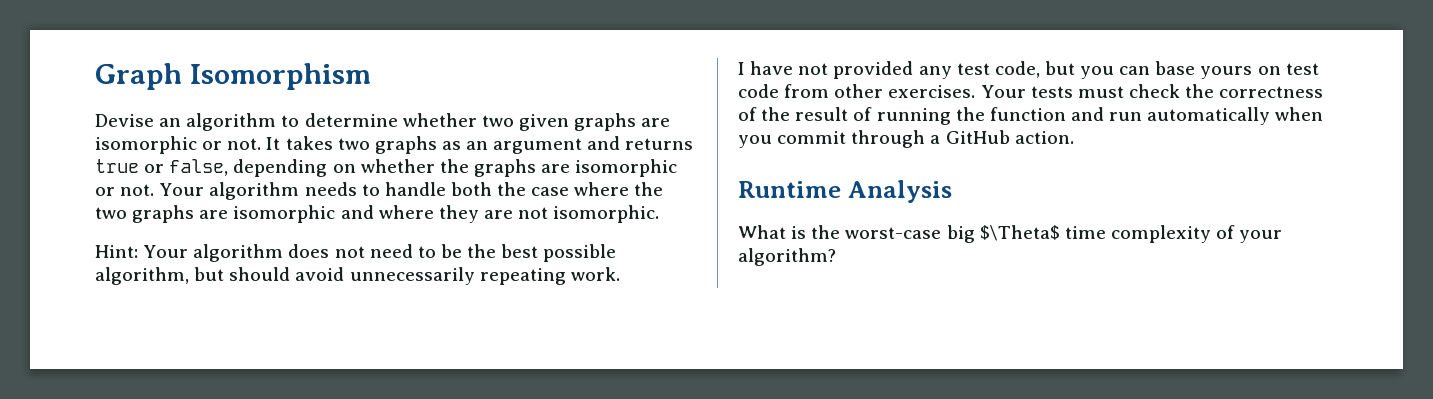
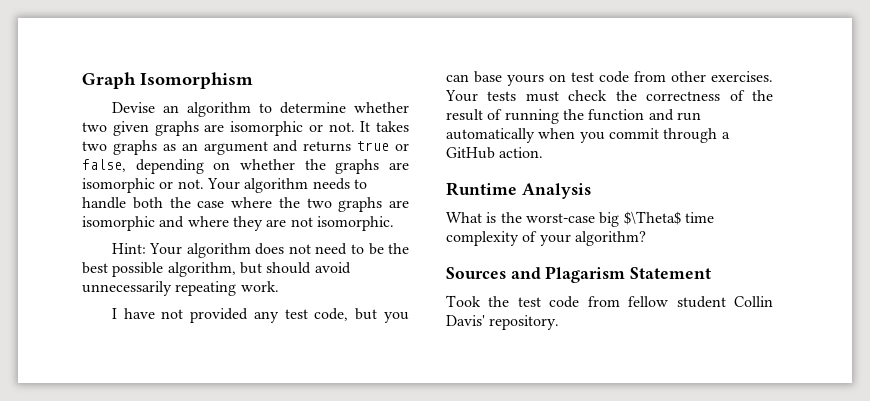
+ Sources and Plagarism Statement
+ Took the test code from fellow student Collin Davis' repository.

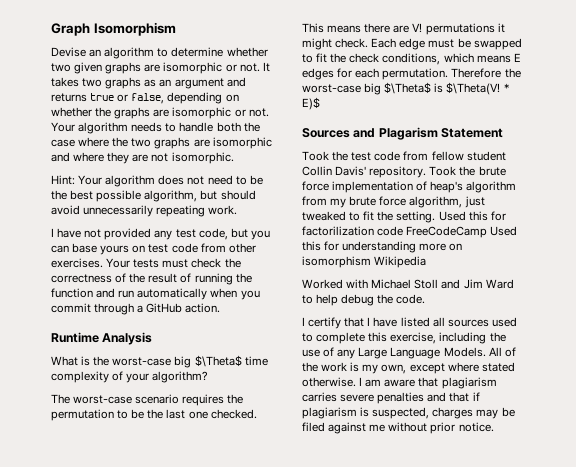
+ The worst-case scenario requires the permutation to be the last one checked. This means there are V! permutations it might check. Each edge must be swapped to fit the check conditions, which means E edges for each permutation. Therefore the worst-case big $\Theta$ is $\Theta(V! * E)$
+ Took the brute force implementation of heap's algorithm from my brute force algorithm, just tweaked to fit the setting. Used this for factorilization code FreeCodeCamp Used this for understanding more on isomorphism Wikipedia
+ Worked with Michael Stoll and Jim Ward to help debug the code.
+ I certify that I have listed all sources used to complete this exercise, including the use of any Large Language Models. All of the work is my own, except where stated otherwise. I am aware that plagiarism carries severe penalties and that if plagiarism is suspected, charges may be filed against me without prior notice.

